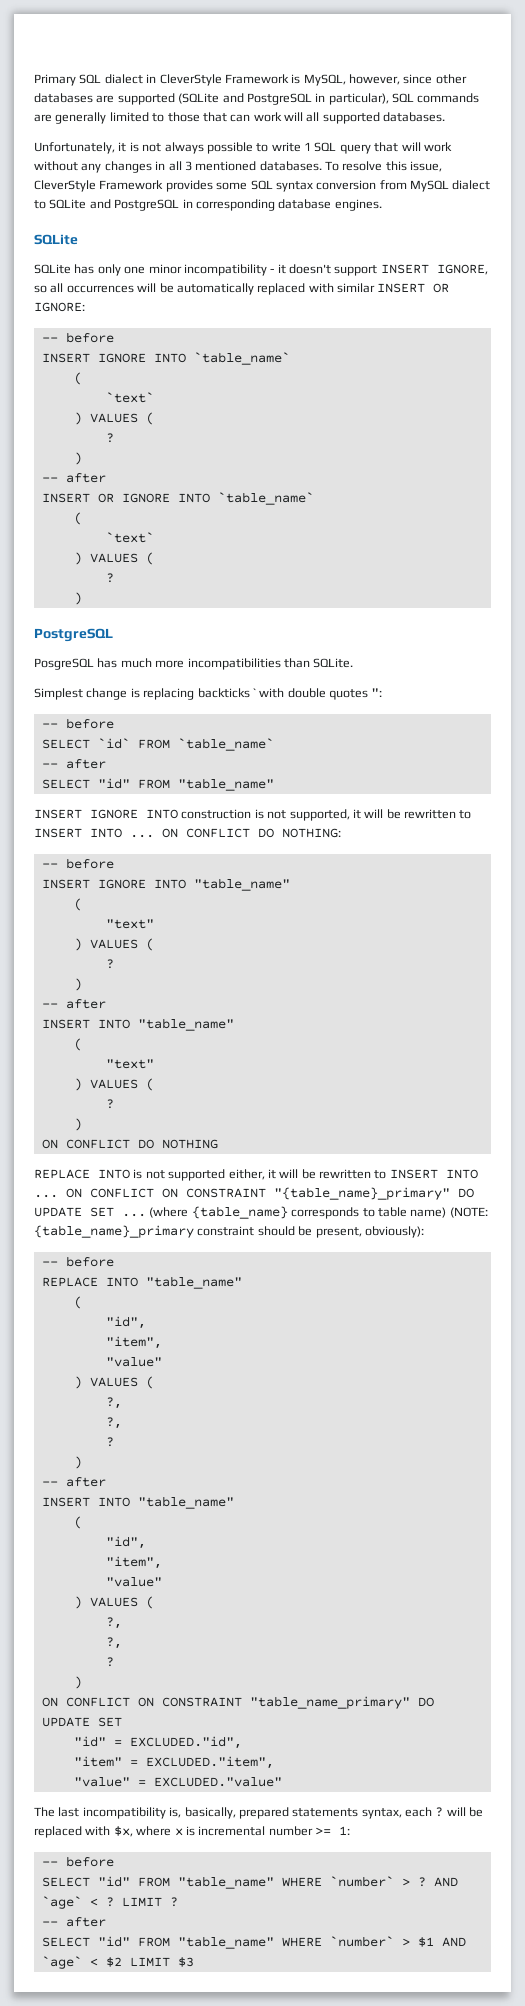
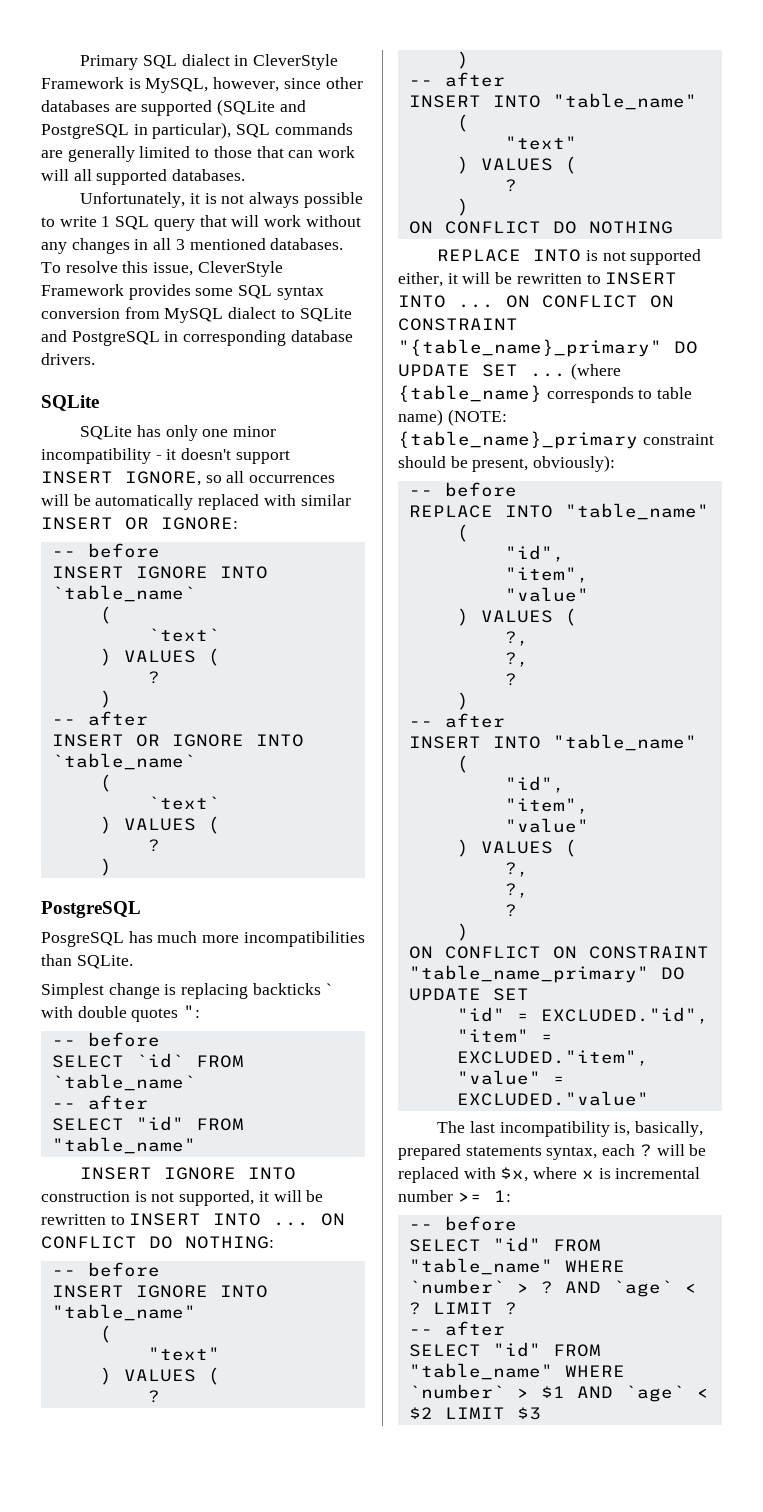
- To resolve this issue, CleverStyle Framework provides some SQL syntax conversion from MySQL dialect to SQLite and PostgreSQL in corresponding database engines.
+ To resolve this issue, CleverStyle Framework provides some SQL syntax conversion from MySQL dialect to SQLite and PostgreSQL in corresponding database drivers.

